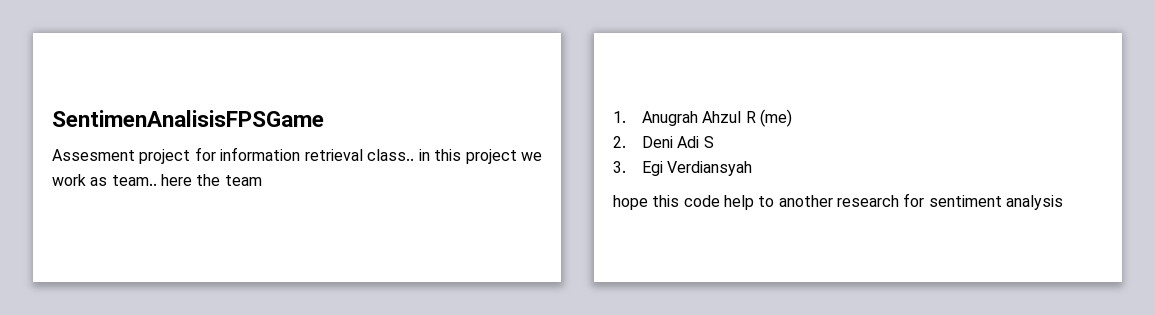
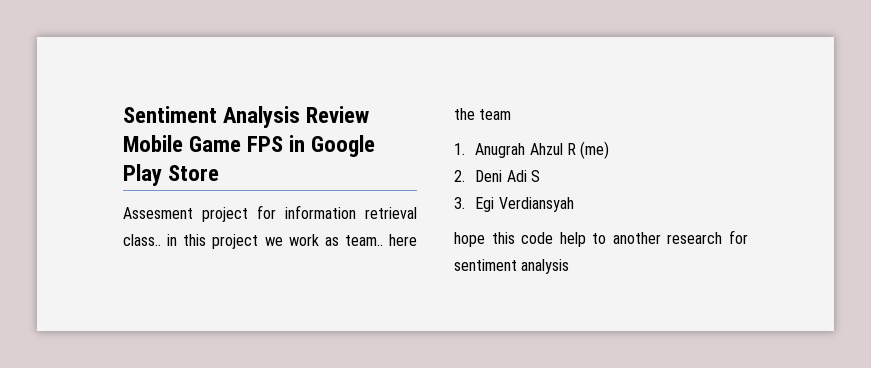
- SentimenAnalisisFPSGame
+ Sentiment Analysis Review Mobile Game FPS in Google Play Store

